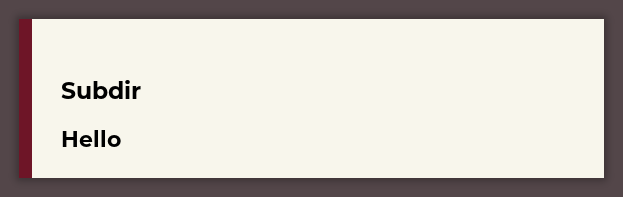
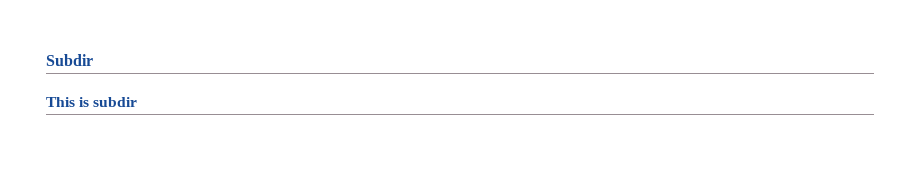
- Hello
+ This is subdir

